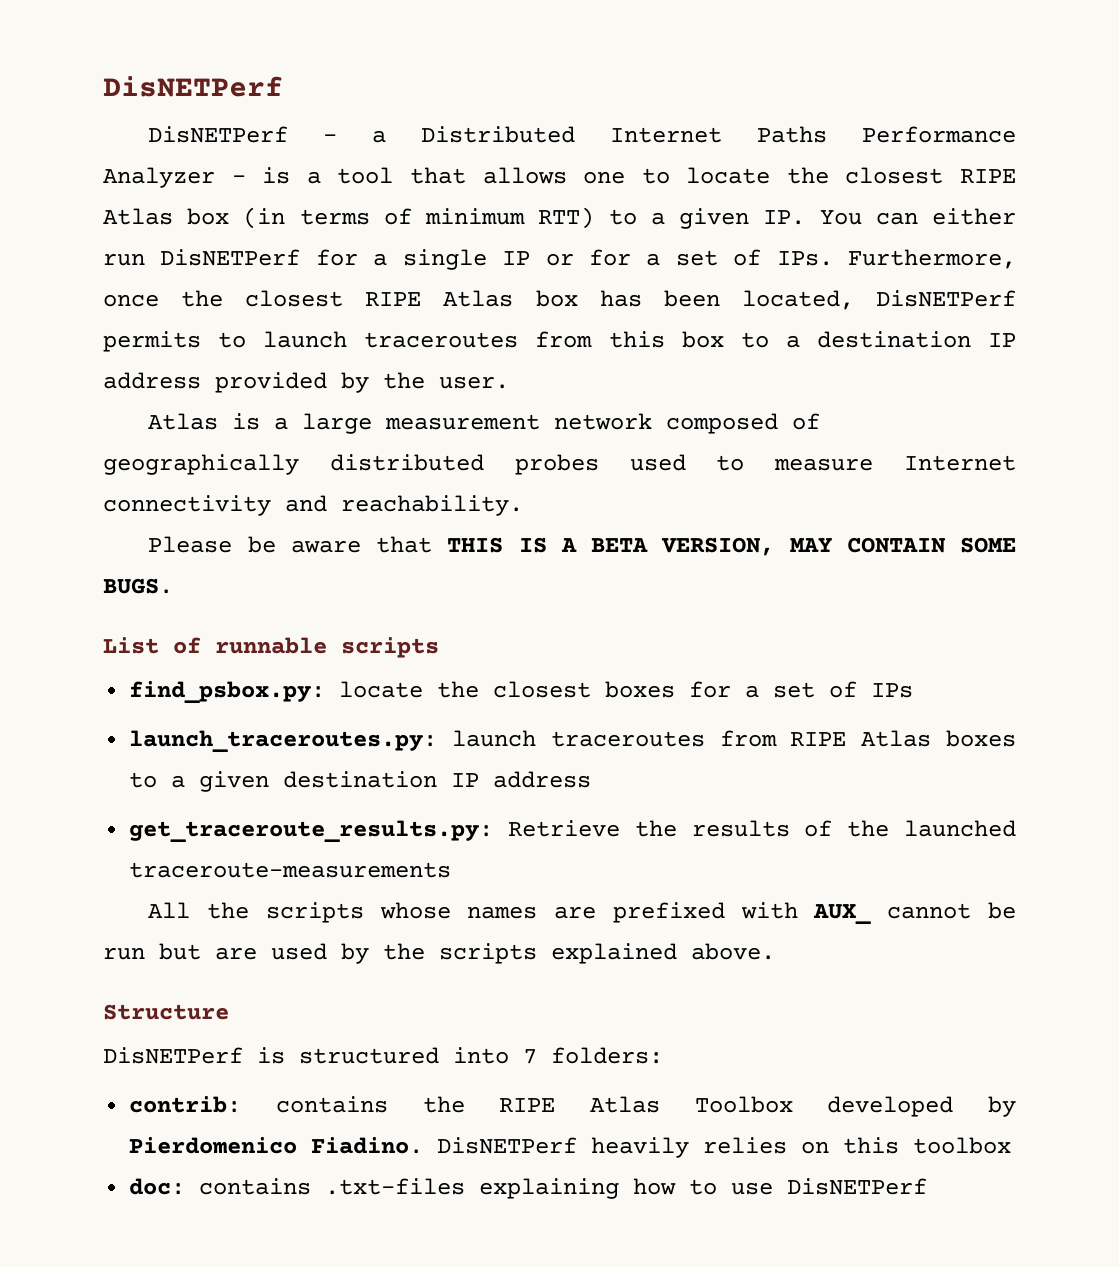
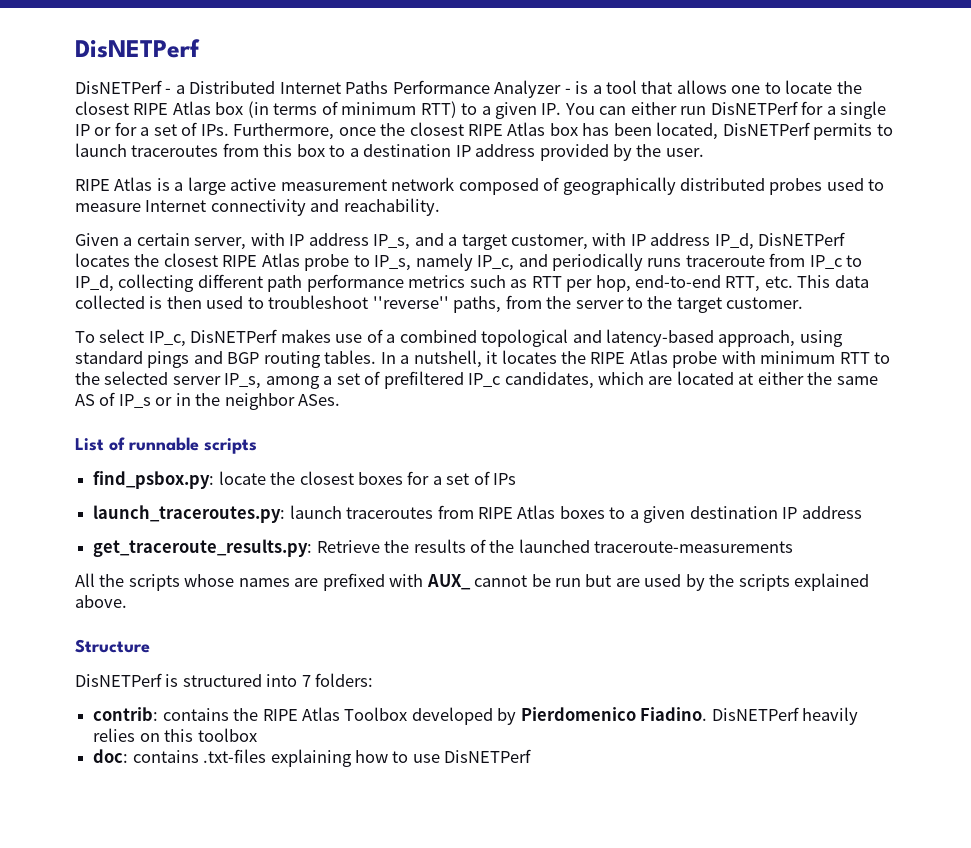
- Atlas is a large measurement network composed of geographically distributed probes used to measure Internet connectivity and reachability.
+ RIPE Atlas is a large active measurement network composed of geographically distributed probes used to measure Internet connectivity and reachability.
- Please be aware that THIS IS A BETA VERSION, MAY CONTAIN SOME BUGS.
+ Given a certain server, with IP address IP_s, and a target customer, with IP address IP_d, DisNETPerf locates the closest RIPE Atlas probe to IP_s, namely IP_c, and periodically runs traceroute from IP_c to IP_d, collecting different path performance metrics such as RTT per hop, end-to-end RTT, etc. This data collected is then used to troubleshoot ''reverse'' paths, from the server to the target customer.
+ To select IP_c, DisNETPerf makes use of a combined topological and latency-based approach, using standard pings and BGP routing tables. In a nutshell, it locates the RIPE Atlas probe with minimum RTT to the selected server IP_s, among a set of prefiltered IP_c candidates, which are located at either the same AS of IP_s or in the neighbor ASes.

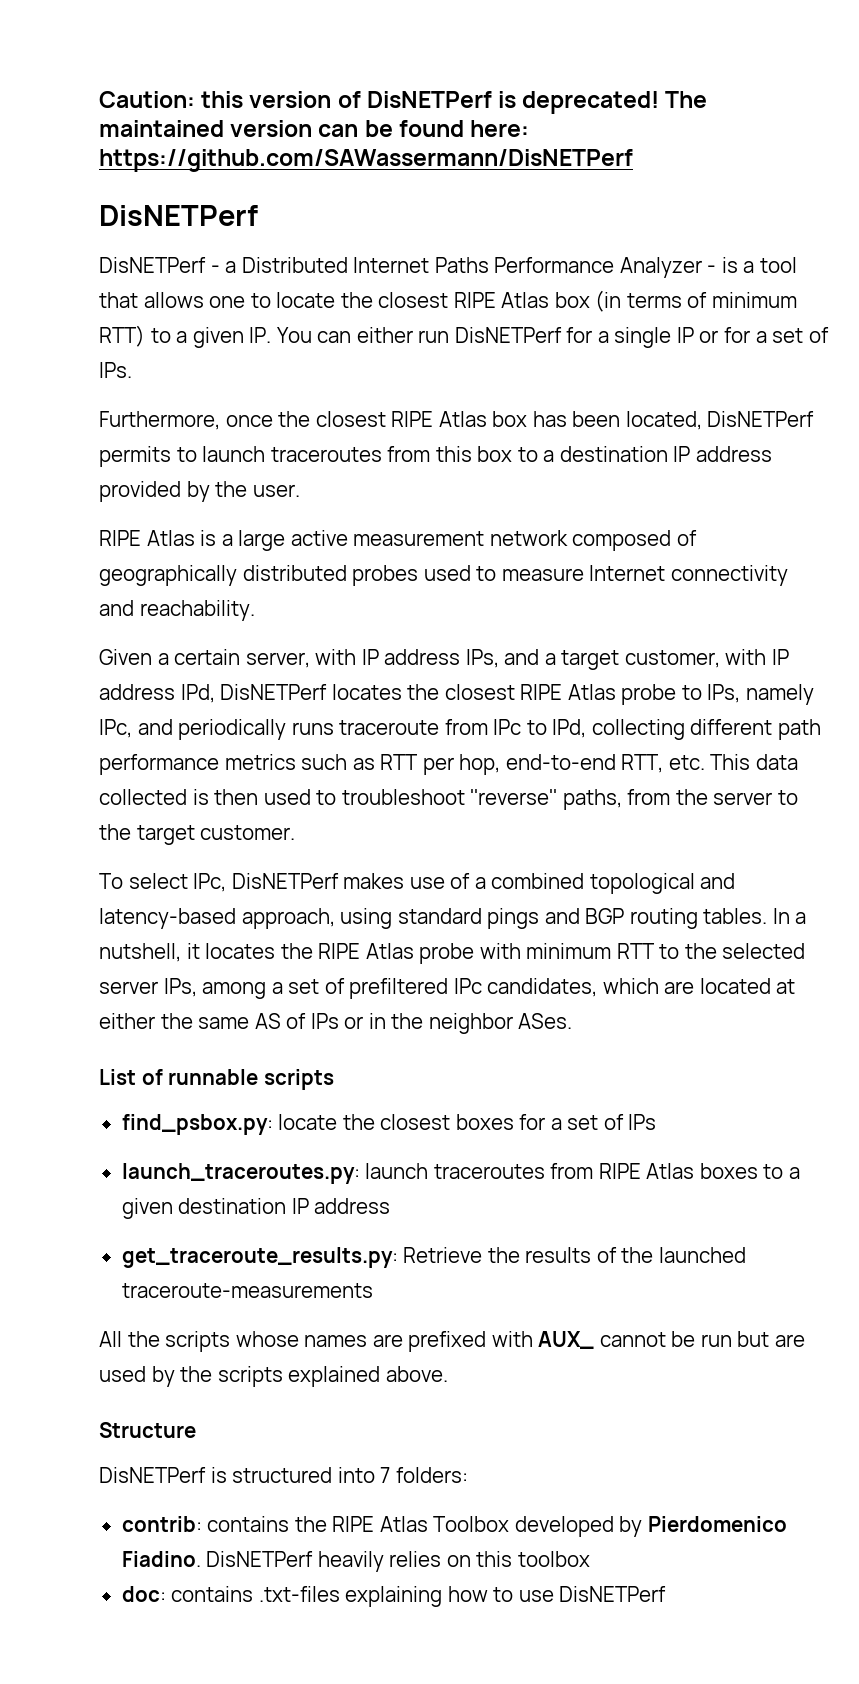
+ Caution: this version of DisNETPerf is deprecated! The maintained version can be found here: https://github.com/SAWassermann/DisNETPerf
- DisNETPerf - a Distributed Internet Paths Performance Analyzer - is a tool that allows one to locate the closest RIPE Atlas box (in terms of minimum RTT) to a given IP. You can either run DisNETPerf for a single IP or for a set of IPs. Furthermore, once the closest RIPE Atlas box has been located, DisNETPerf permits to launch traceroutes from this box to a destination IP address provided by the user.
+ DisNETPerf - a Distributed Internet Paths Performance Analyzer - is a tool that allows one to locate the closest RIPE Atlas box (in terms of minimum RTT) to a given IP. You can either run DisNETPerf for a single IP or for a set of IPs.
+ Furthermore, once the closest RIPE Atlas box has been located, DisNETPerf permits to launch traceroutes from this box to a destination IP address provided by the user.
- Given a certain server, with IP address IP_s, and a target customer, with IP address IP_d, DisNETPerf locates the closest RIPE Atlas probe to IP_s, namely IP_c, and periodically runs traceroute from IP_c to IP_d, collecting different path performance metrics such as RTT per hop, end-to-end RTT, etc. This data collected is then used to troubleshoot ''reverse'' paths, from the server to the target customer.
+ Given a certain server, with IP address IPs, and a target customer, with IP address IPd, DisNETPerf locates the closest RIPE Atlas probe to IPs, namely IPc, and periodically runs traceroute from IPc to IPd, collecting different path performance metrics such as RTT per hop, end-to-end RTT, etc. This data collected is then used to troubleshoot ''reverse'' paths, from the server to the target customer.
- To select IP_c, DisNETPerf makes use of a combined topological and latency-based approach, using standard pings and BGP routing tables.
+ To select IPc, DisNETPerf makes use of a combined topological and latency-based approach, using standard pings and BGP routing tables.
- In a nutshell, it locates the RIPE Atlas probe with minimum RTT to the selected server IP_s, among a set of prefiltered IP_c candidates, which are located at either the same AS of IP_s or in the neighbor ASes.
+ In a nutshell, it locates the RIPE Atlas probe with minimum RTT to the selected server IPs, among a set of prefiltered IPc candidates, which are located at either the same AS of IPs or in the neighbor ASes.

